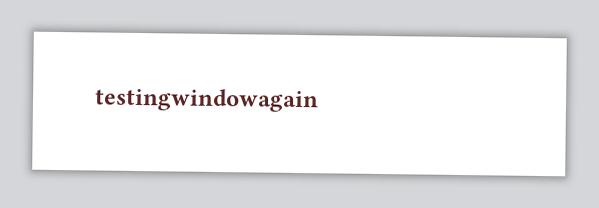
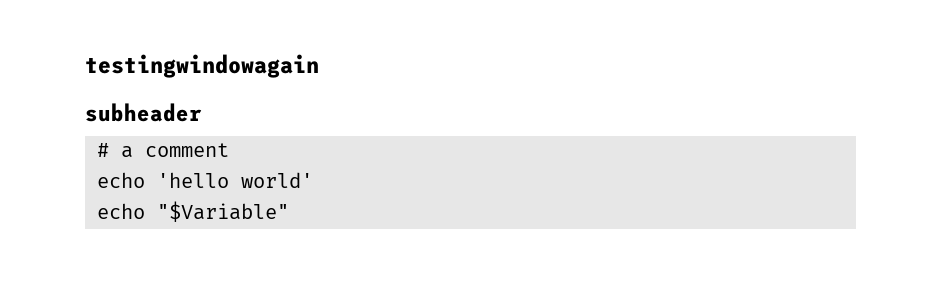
+ subheader
+ # a comment
+ echo 'hello world'
+ echo "$Variable"

